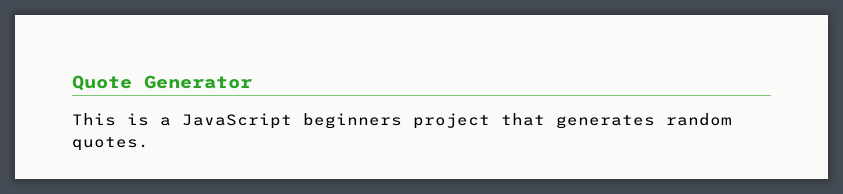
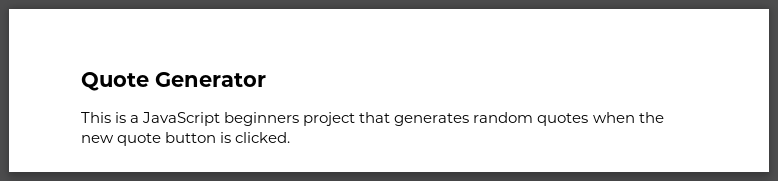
- This is a JavaScript beginners project that generates random quotes.
+ This is a JavaScript beginners project that generates random quotes when the new quote button is clicked.

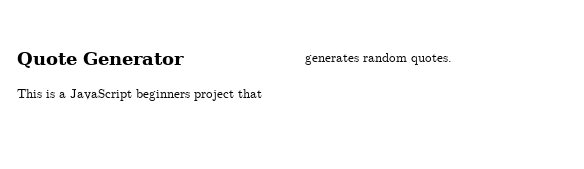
- This is a JavaScript beginners project that generates random quotes when the new quote button is clicked.
+ This is a JavaScript beginners project that generates random quotes.

